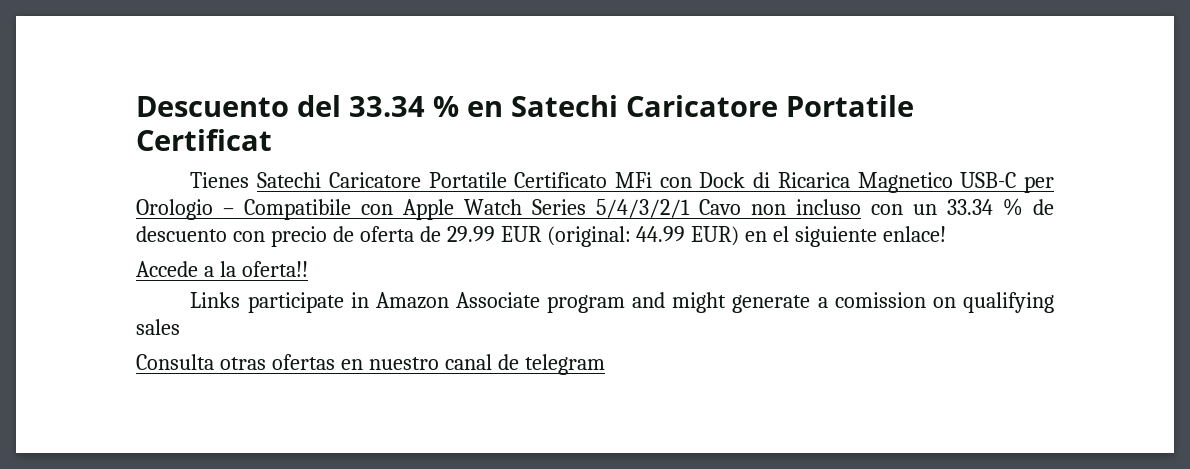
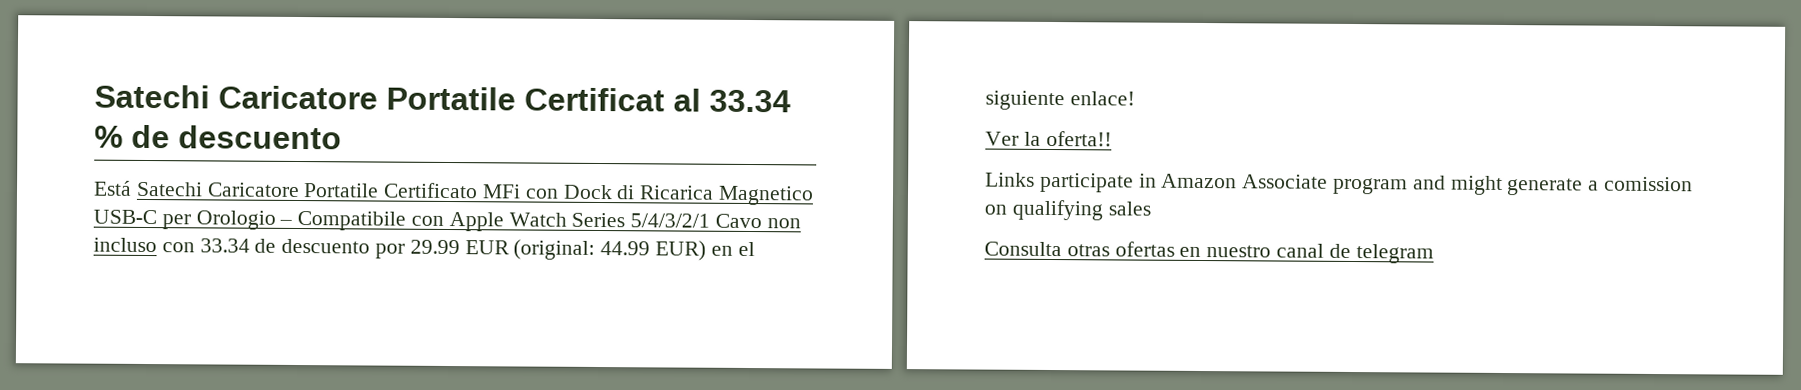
- Descuento del 33.34 % en Satechi Caricatore Portatile Certificat
- Tienes Satechi Caricatore Portatile Certificato MFi con Dock di Ricarica Magnetico USB-C per Orologio – Compatibile con Apple Watch Series 5/4/3/2/1 Cavo non incluso con un 33.34 % de descuento con precio de oferta de 29.99 EUR (original: 44.99 EUR) en el siguiente enlace!
+ Satechi Caricatore Portatile Certificat al 33.34 % de descuento
+ Está Satechi Caricatore Portatile Certificato MFi con Dock di Ricarica Magnetico USB-C per Orologio – Compatibile con Apple Watch Series 5/4/3/2/1 Cavo non incluso con 33.34 de descuento por 29.99 EUR (original: 44.99 EUR) en el siguiente enlace!
- Accede a la oferta!!
+ Ver la oferta!!

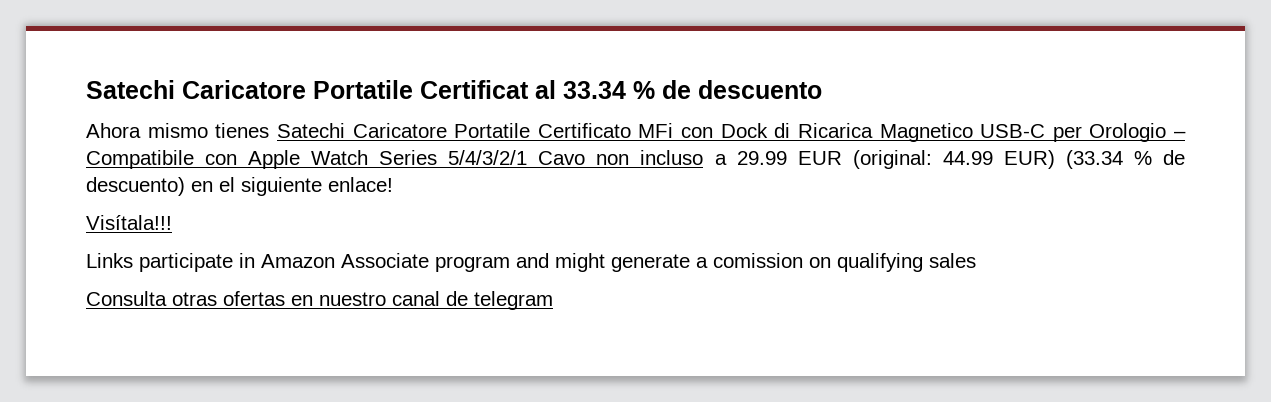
- Está Satechi Caricatore Portatile Certificato MFi con Dock di Ricarica Magnetico USB-C per Orologio – Compatibile con Apple Watch Series 5/4/3/2/1 Cavo non incluso con 33.34 de descuento por 29.99 EUR (original: 44.99 EUR) en el siguiente enlace!
+ Ahora mismo tienes Satechi Caricatore Portatile Certificato MFi con Dock di Ricarica Magnetico USB-C per Orologio – Compatibile con Apple Watch Series 5/4/3/2/1 Cavo non incluso a 29.99 EUR (original: 44.99 EUR) (33.34 % de descuento) en el siguiente enlace!
- Ver la oferta!!
+ Visítala!!!

